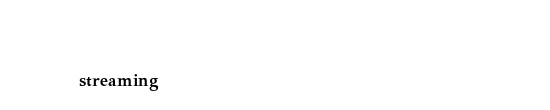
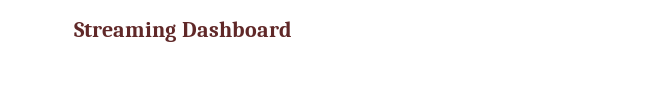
- streaming
+ Streaming Dashboard

